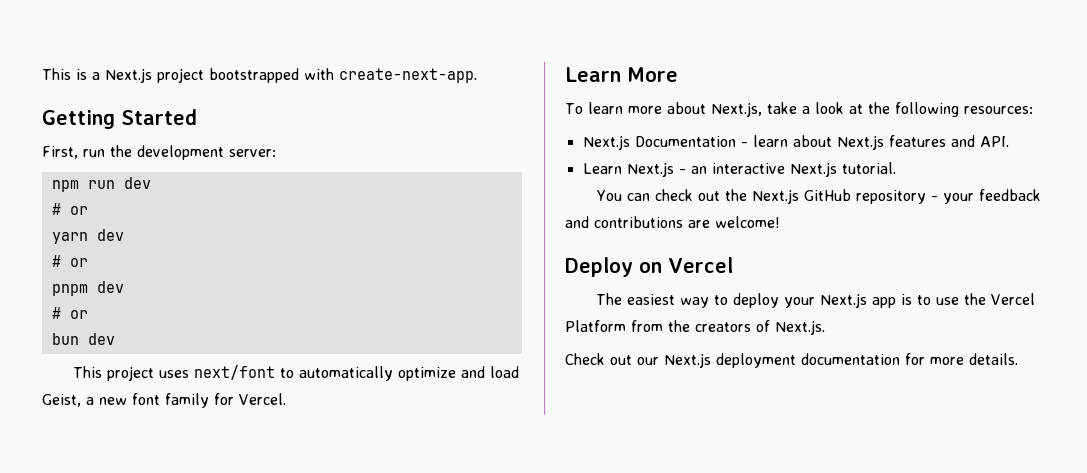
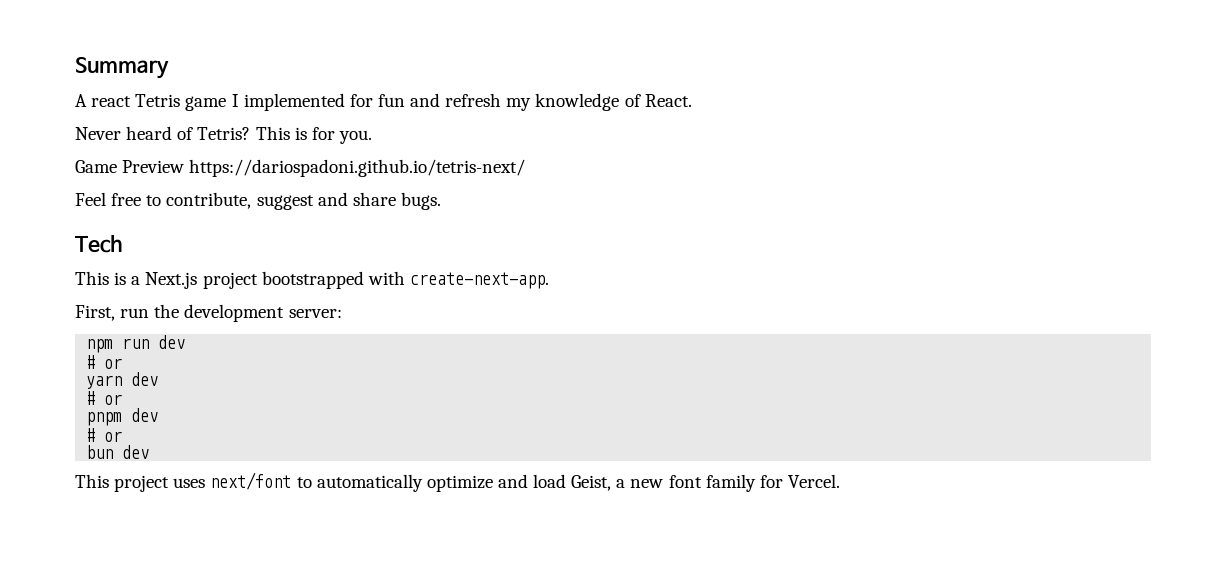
+ Summary
+ A react Tetris game I implemented for fun and refresh my knowledge of React.
+ Never heard of Tetris? This is for you.
+ Game Preview https://dariospadoni.github.io/tetris-next/
+ Feel free to contribute, suggest and share bugs.
+ Tech
- Getting Started
- Learn More
- To learn more about Next.js, take a look at the following resources:
- Next.js Documentation - learn about Next.js features and API.
- Learn Next.js - an interactive Next.js tutorial.
- You can check out the Next.js GitHub repository - your feedback and contributions are welcome!
- Deploy on Vercel
- The easiest way to deploy your Next.js app is to use the Vercel Platform from the creators of Next.js.
- Check out our Next.js deployment documentation for more details.

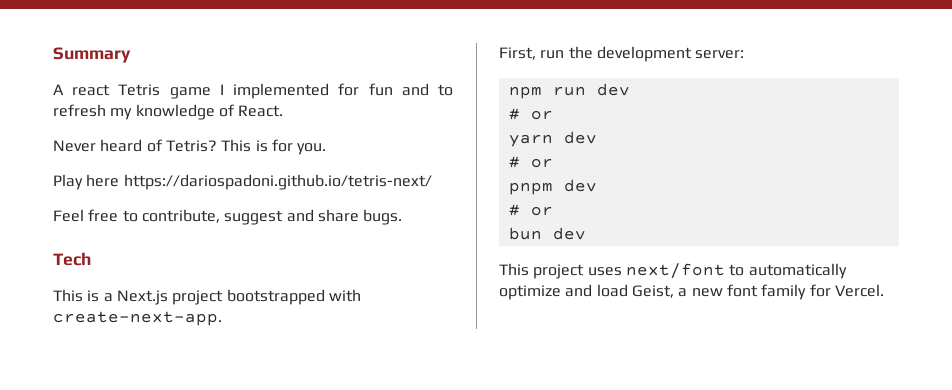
- A react Tetris game I implemented for fun and refresh my knowledge of React.
+ A react Tetris game I implemented for fun and to refresh my knowledge of React.
- Game Preview https://dariospadoni.github.io/tetris-next/
+ Play here https://dariospadoni.github.io/tetris-next/

